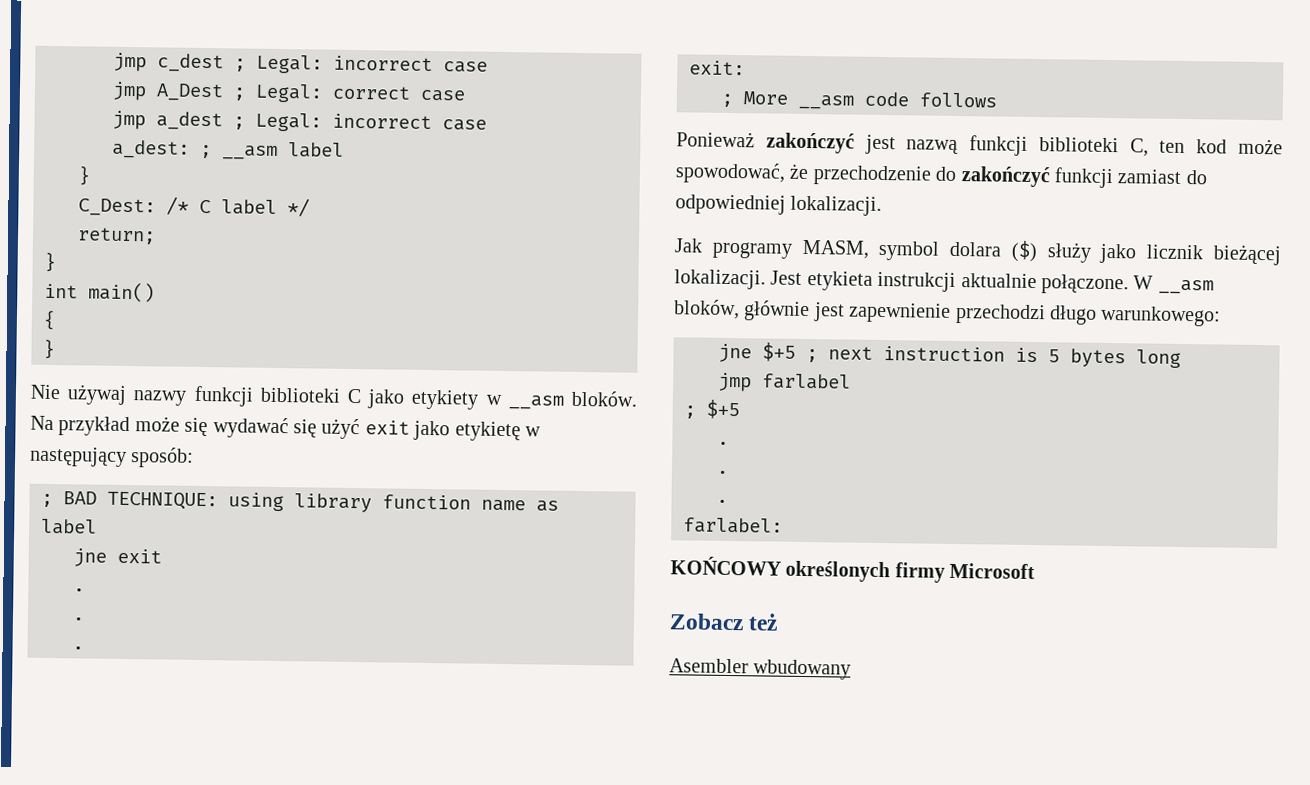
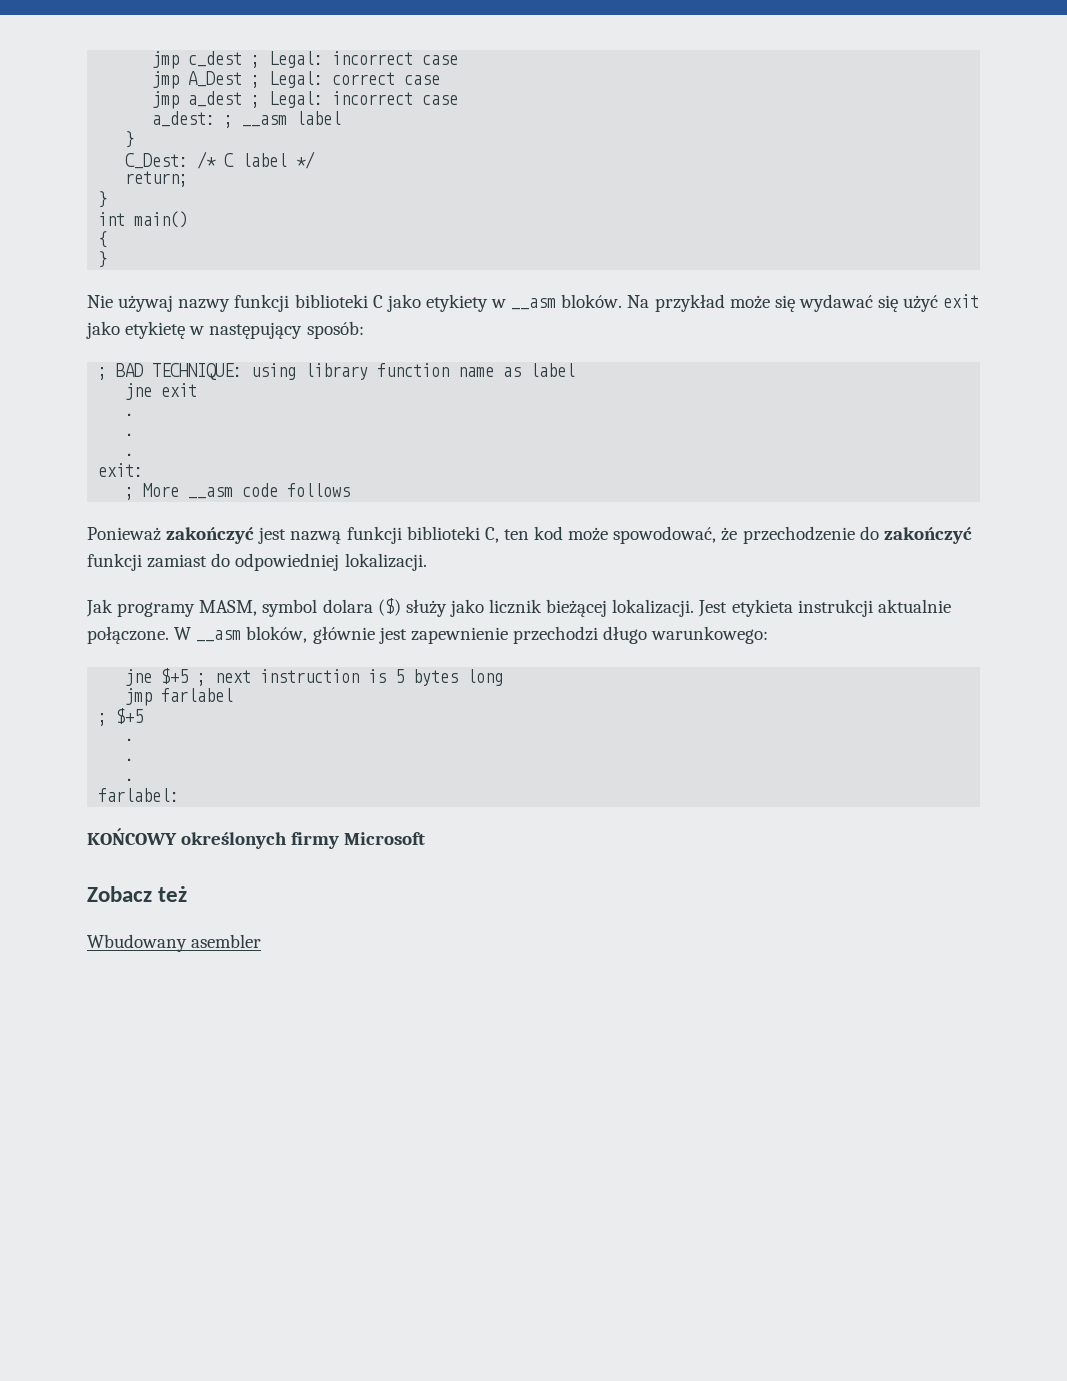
- Asembler wbudowany
+ Wbudowany asembler

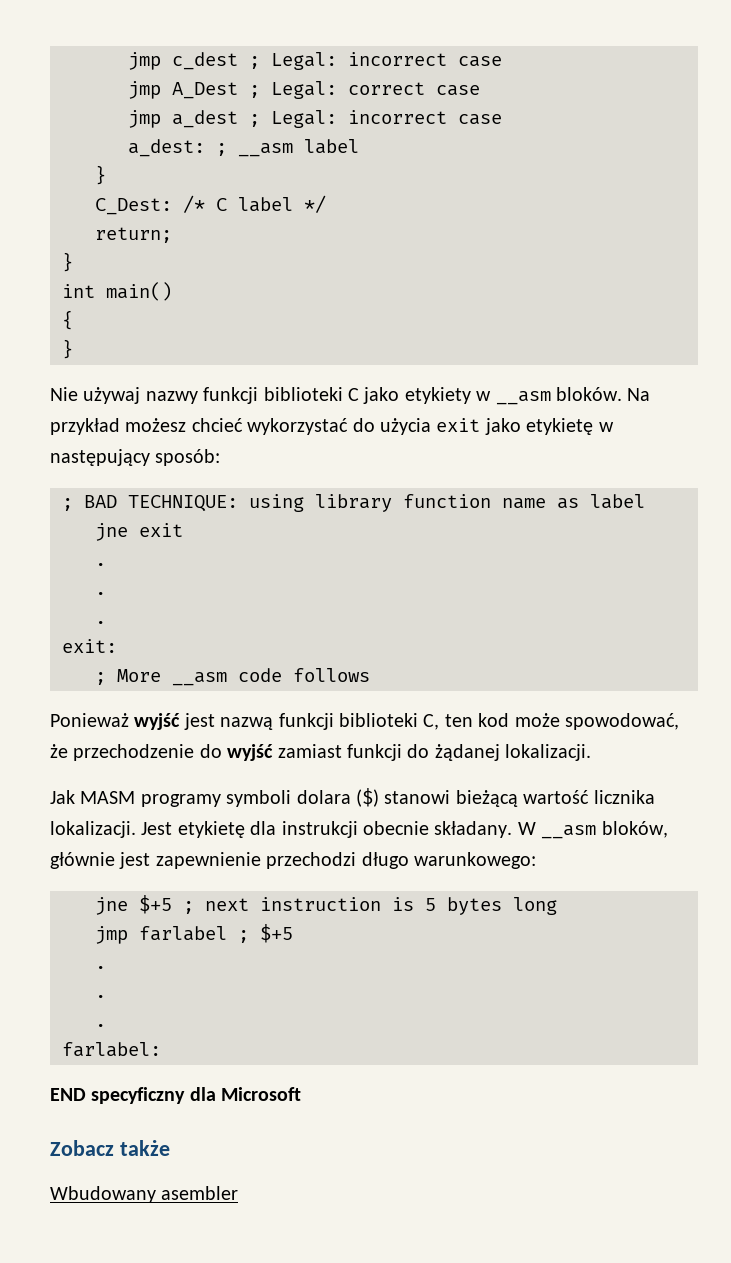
- Na przykład może się wydawać się użyć exit jako etykietę w następujący sposób:
+ Na przykład możesz chcieć wykorzystać do użycia exit jako etykietę w następujący sposób:
- Ponieważ zakończyć jest nazwą funkcji biblioteki C, ten kod może spowodować, że przechodzenie do zakończyć funkcji zamiast do odpowiedniej lokalizacji.
- Jak programy MASM, symbol dolara ($) służy jako licznik bieżącej lokalizacji. Jest etykieta instrukcji aktualnie połączone.
+ Ponieważ wyjść jest nazwą funkcji biblioteki C, ten kod może spowodować, że przechodzenie do wyjść zamiast funkcji do żądanej lokalizacji.
+ Jak MASM programy symboli dolara ($) stanowi bieżącą wartość licznika lokalizacji. Jest etykietę dla instrukcji obecnie składany.
- jmp farlabel
- ; $+5
+ jmp farlabel ; $+5
- KOŃCOWY określonych firmy Microsoft
+ END specyficzny dla Microsoft
- Zobacz też
+ Zobacz także

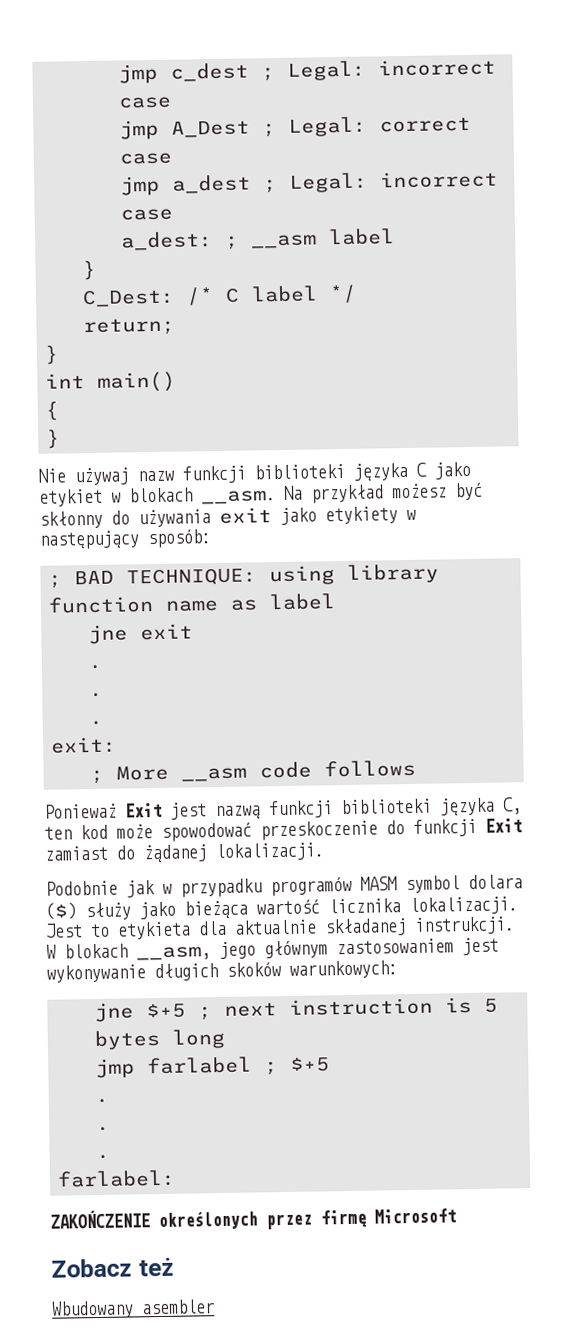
- Nie używaj nazwy funkcji biblioteki C jako etykiety w __asm bloków. Na przykład możesz chcieć wykorzystać do użycia exit jako etykietę w następujący sposób:
+ Nie używaj nazw funkcji biblioteki języka C jako etykiet w blokach __asm. Na przykład możesz być skłonny do używania exit jako etykiety w następujący sposób:
- Ponieważ wyjść jest nazwą funkcji biblioteki C, ten kod może spowodować, że przechodzenie do wyjść zamiast funkcji do żądanej lokalizacji.
- Jak MASM programy symboli dolara ($) stanowi bieżącą wartość licznika lokalizacji. Jest etykietę dla instrukcji obecnie składany. W __asm bloków, głównie jest zapewnienie przechodzi długo warunkowego:
+ Ponieważ Exit jest nazwą funkcji biblioteki języka C, ten kod może spowodować przeskoczenie do funkcji Exit zamiast do żądanej lokalizacji.
+ Podobnie jak w przypadku programów MASM symbol dolara ($) służy jako bieżąca wartość licznika lokalizacji. Jest to etykieta dla aktualnie składanej instrukcji. W blokach __asm, jego głównym zastosowaniem jest wykonywanie długich skoków warunkowych:
- END specyficzny dla Microsoft
+ ZAKOŃCZENIE określonych przez firmę Microsoft
- Zobacz także
+ Zobacz też

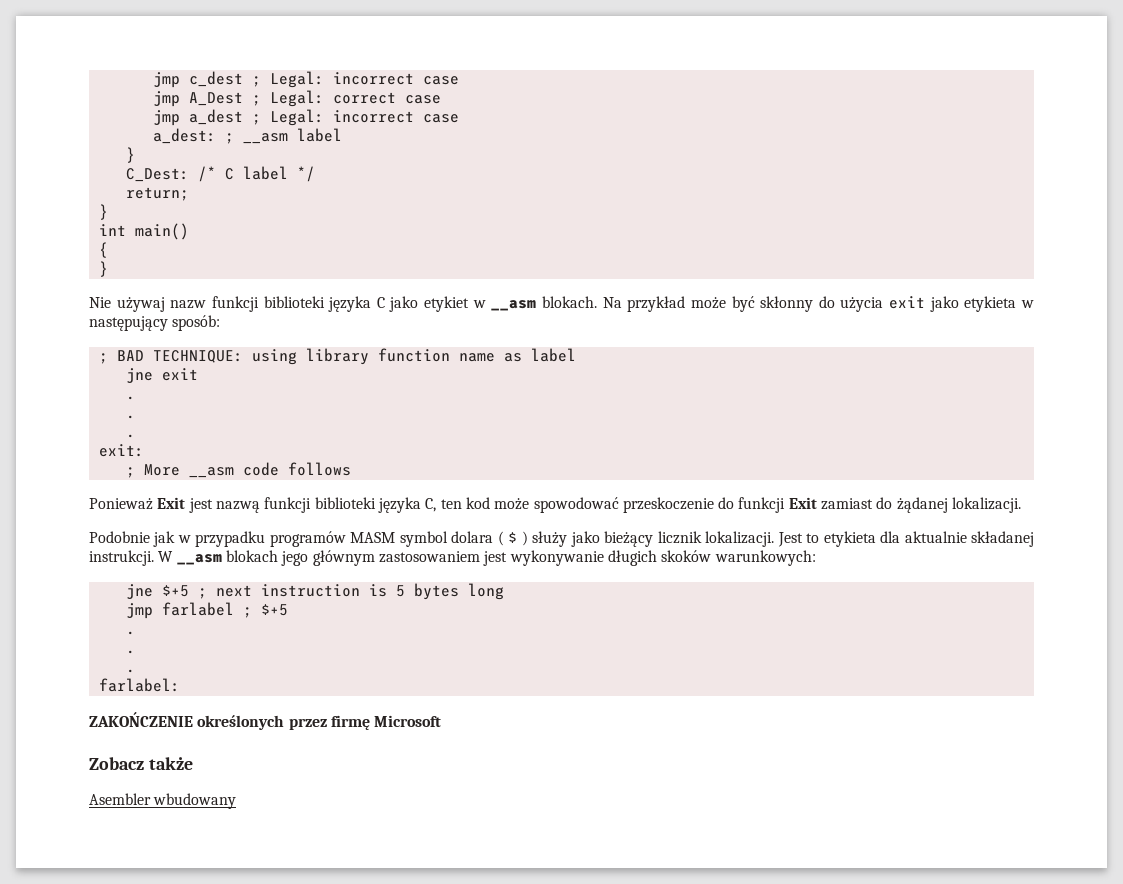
- Nie używaj nazw funkcji biblioteki języka C jako etykiet w blokach __asm.
+ Nie używaj nazw funkcji biblioteki języka C jako etykiet w __asm blokach.
- Na przykład możesz być skłonny do używania exit jako etykiety w następujący sposób:
+ Na przykład może być skłonny do użycia exit jako etykieta w następujący sposób:
- Podobnie jak w przypadku programów MASM symbol dolara ($) służy jako bieżąca wartość licznika lokalizacji.
+ Podobnie jak w przypadku programów MASM symbol dolara ( $ ) służy jako bieżący licznik lokalizacji.
- W blokach __asm, jego głównym zastosowaniem jest wykonywanie długich skoków warunkowych:
+ W __asm blokach jego głównym zastosowaniem jest wykonywanie długich skoków warunkowych:
- Zobacz też
- Wbudowany asembler
+ Zobacz także
+ Asembler wbudowany

